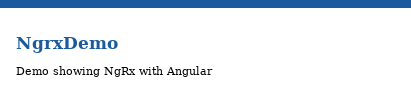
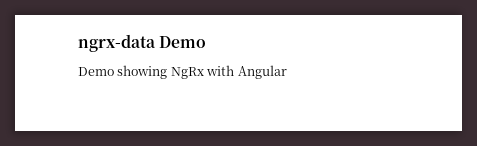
- NgrxDemo
+ ngrx-data Demo

